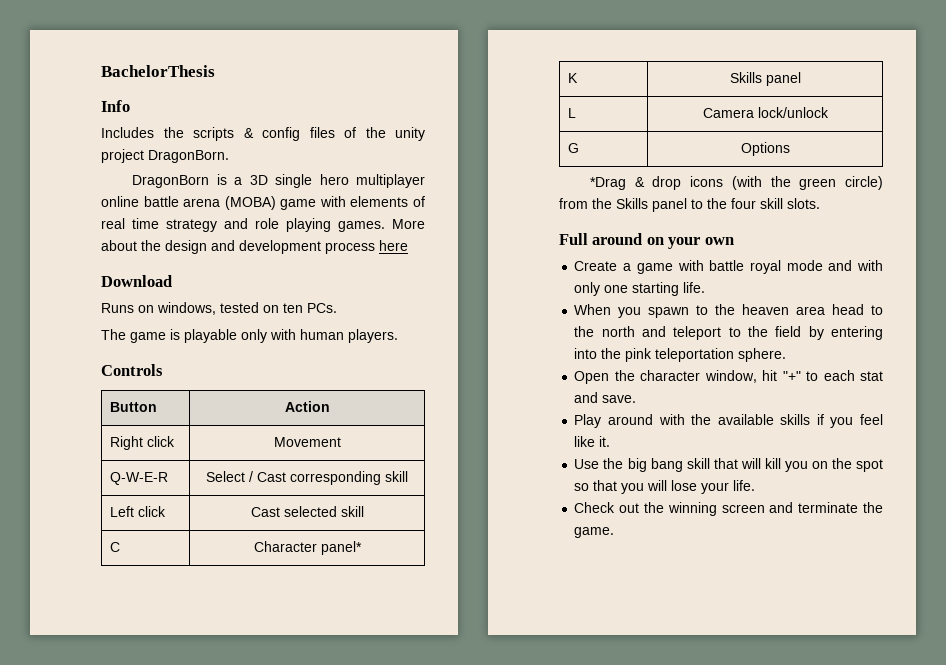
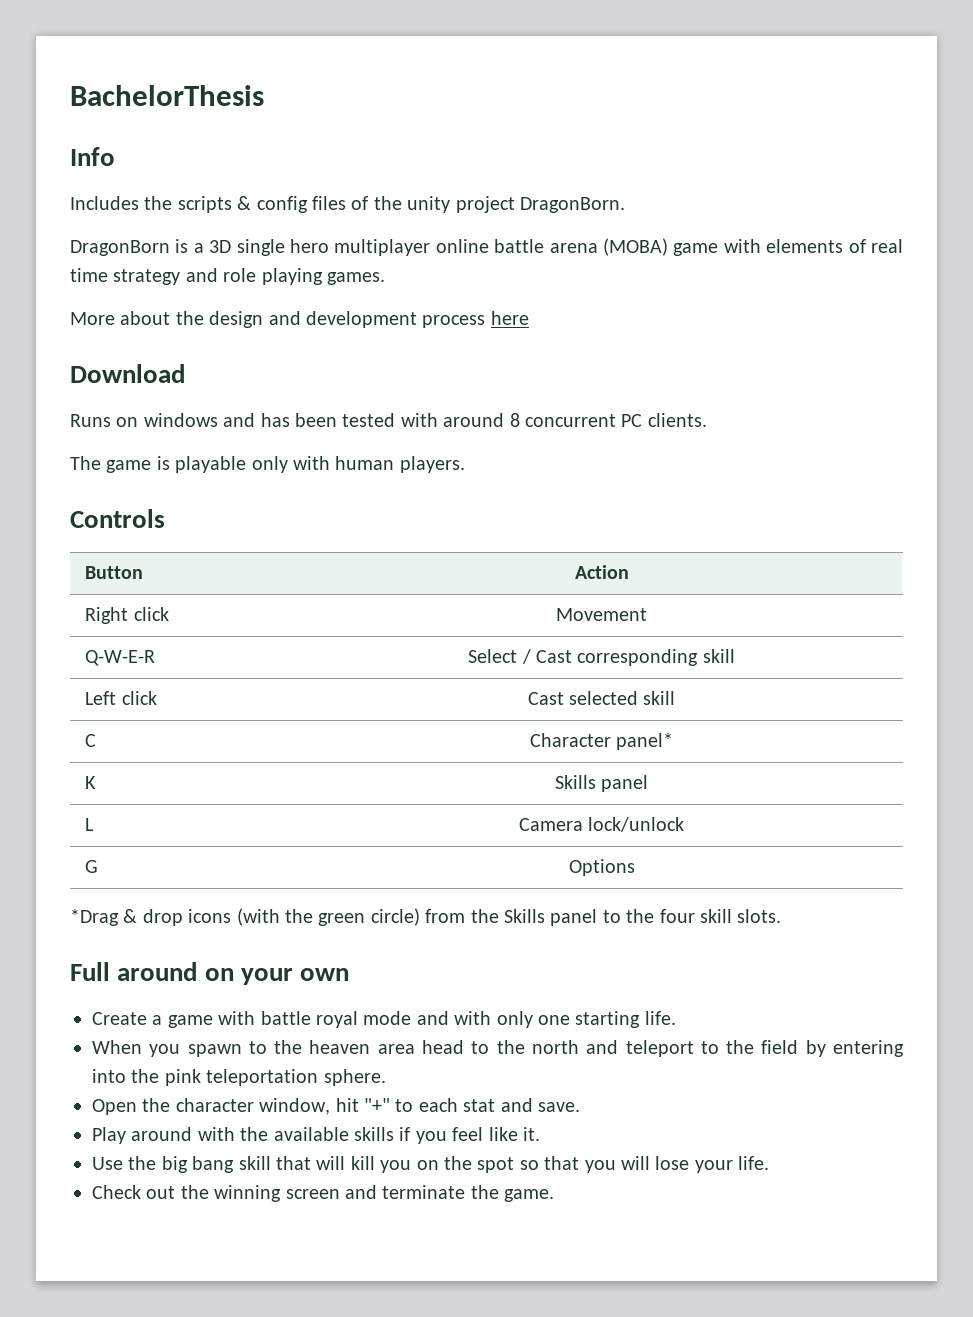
- DragonBorn is a 3D single hero multiplayer online battle arena (MOBA) game with elements of real time strategy and role playing games. More about the design and development process here
+ DragonBorn is a 3D single hero multiplayer online battle arena (MOBA) game with elements of real time strategy and role playing games.
+ More about the design and development process here
- Runs on windows, tested on ten PCs.
+ Runs on windows and has been tested with around 8 concurrent PC clients.

